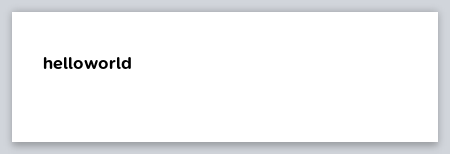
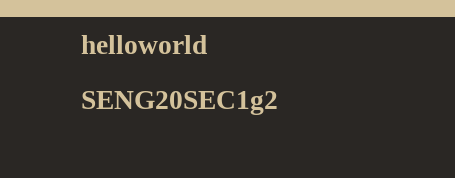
+ SENG20SEC1g2

